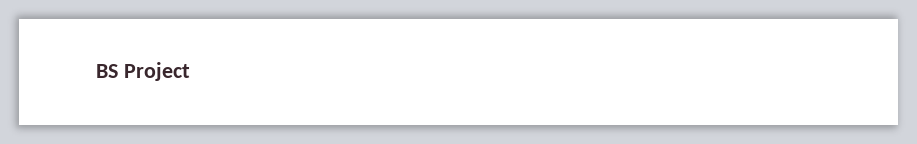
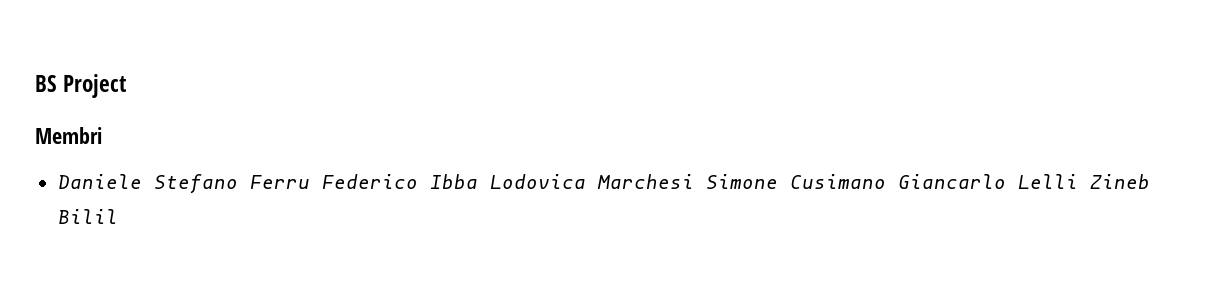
+ Membri
+ Daniele Stefano Ferru Federico Ibba Lodovica Marchesi Simone Cusimano Giancarlo Lelli Zineb Bilil

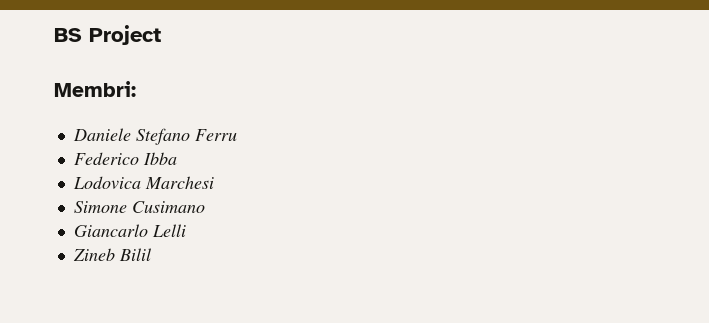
- Membri
+ Membri:
- Daniele Stefano Ferru Federico Ibba Lodovica Marchesi Simone Cusimano Giancarlo Lelli Zineb Bilil
+ Daniele Stefano Ferru
+ Federico Ibba
+ Lodovica Marchesi
+ Simone Cusimano
+ Giancarlo Lelli
+ Zineb Bilil

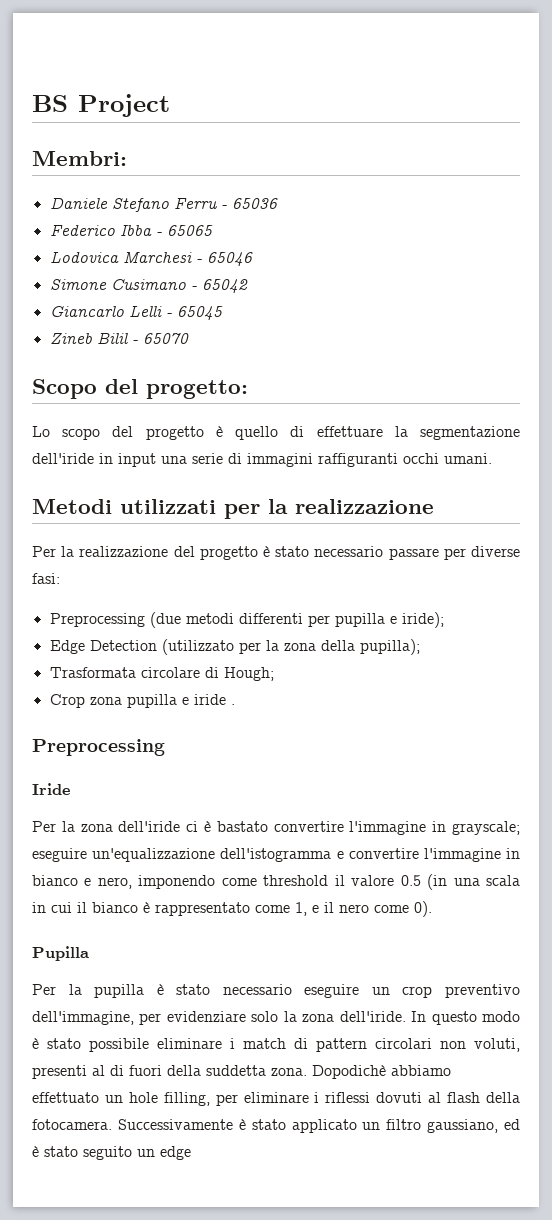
- Daniele Stefano Ferru
+ Daniele Stefano Ferru - 65036
- Federico Ibba
+ Federico Ibba - 65065
- Lodovica Marchesi
+ Lodovica Marchesi - 65046
- Simone Cusimano
+ Simone Cusimano - 65042
- Giancarlo Lelli
+ Giancarlo Lelli - 65045
- Zineb Bilil
+ Zineb Bilil - 65070
+ Scopo del progetto:
+ Lo scopo del progetto è quello di effettuare la segmentazione dell'iride in input una serie di immagini raffiguranti occhi umani.
+ Metodi utilizzati per la realizzazione
+ Per la realizzazione del progetto è stato necessario passare per diverse fasi:
+ Preprocessing (due metodi differenti per pupilla e iride);
+ Edge Detection (utilizzato per la zona della pupilla);
+ Trasformata circolare di Hough;
+ Crop zona pupilla e iride .
+ Preprocessing
+ Iride
+ Per la zona dell'iride ci è bastato convertire l'immagine in grayscale; eseguire un'equalizzazione dell'istogramma e convertire l'immagine in bianco e nero, imponendo come threshold il valore 0.5 (in una scala in cui il bianco è rappresentato come 1, e il nero come 0).
+ Pupilla
+ Per la pupilla è stato necessario eseguire un crop preventivo dell'immagine, per evidenziare solo la zona dell'iride. In questo modo è stato possibile eliminare i match di pattern circolari non voluti, presenti al di fuori della suddetta zona. Dopodichè abbiamo effettuato un hole filling, per eliminare i riflessi dovuti al flash della fotocamera. Successivamente è stato applicato un filtro gaussiano, ed è stato seguito un edge

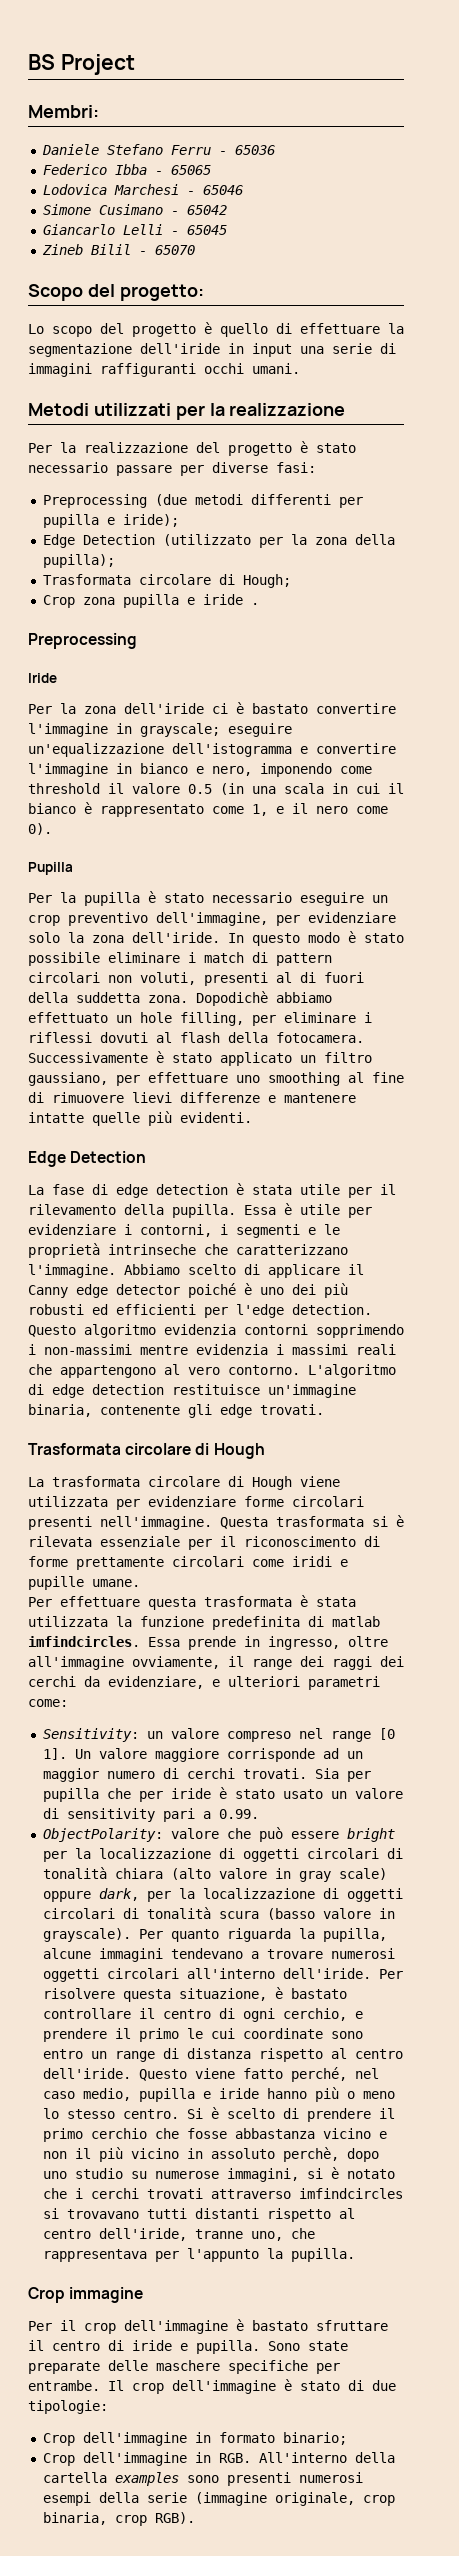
- Successivamente è stato applicato un filtro gaussiano, ed è stato seguito un edge
+ Successivamente è stato applicato un filtro gaussiano, per effettuare uno smoothing al fine di rimuovere lievi differenze e mantenere intatte quelle più evidenti.
+ Edge Detection
+ La fase di edge detection è stata utile per il rilevamento della pupilla. Essa è utile per evidenziare i contorni, i segmenti e le proprietà intrinseche che caratterizzano l'immagine. Abbiamo scelto di applicare il Canny edge detector poiché è uno dei più robusti ed efficienti per l'edge detection. Questo algoritmo evidenzia contorni sopprimendo i non-massimi mentre evidenzia i massimi reali che appartengono al vero contorno. L'algoritmo di edge detection restituisce un'immagine binaria, contenente gli edge trovati.
+ Trasformata circolare di Hough
+ La trasformata circolare di Hough viene utilizzata per evidenziare forme circolari presenti nell'immagine. Questa trasformata si è rilevata essenziale per il riconoscimento di forme prettamente circolari come iridi e pupille umane.
+ Per effettuare questa trasformata è stata utilizzata la funzione predefinita di matlab imfindcircles. Essa prende in ingresso, oltre all'immagine ovviamente, il range dei raggi dei cerchi da evidenziare, e ulteriori parametri come:
+ Sensitivity: un valore compreso nel range [0 1]. Un valore maggiore corrisponde ad un maggior numero di cerchi trovati. Sia per pupilla che per iride è stato usato un valore di sensitivity pari a 0.99.
+ ObjectPolarity: valore che può essere bright per la localizzazione di oggetti circolari di tonalità chiara (alto valore in gray scale) oppure dark, per la localizzazione di oggetti circolari di tonalità scura (basso valore in grayscale). Per quanto riguarda la pupilla, alcune immagini tendevano a trovare numerosi oggetti circolari all'interno dell'iride. Per risolvere questa situazione, è bastato controllare il centro di ogni cerchio, e prendere il primo le cui coordinate sono entro un range di distanza rispetto al centro dell'iride. Questo viene fatto perché, nel caso medio, pupilla e iride hanno più o meno lo stesso centro. Si è scelto di prendere il primo cerchio che fosse abbastanza vicino e non il più vicino in assoluto perchè, dopo uno studio su numerose immagini, si è notato che i cerchi trovati attraverso imfindcircles si trovavano tutti distanti rispetto al centro dell'iride, tranne uno, che rappresentava per l'appunto la pupilla.
+ Crop immagine
+ Per il crop dell'immagine è bastato sfruttare il centro di iride e pupilla. Sono state preparate delle maschere specifiche per entrambe. Il crop dell'immagine è stato di due tipologie:
+ Crop dell'immagine in formato binario;
+ Crop dell'immagine in RGB. All'interno della cartella examples sono presenti numerosi esempi della serie (immagine originale, crop binaria, crop RGB).

